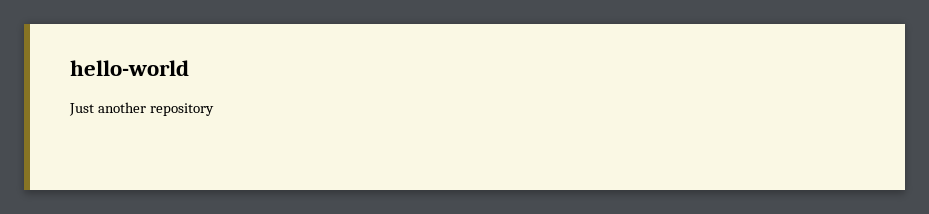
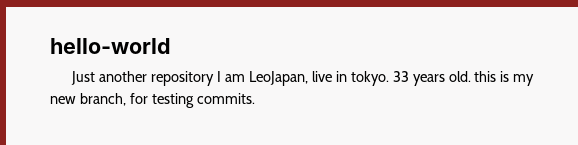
- Just another repository
+ Just another repository I am LeoJapan, live in tokyo. 33 years old. this is my new branch, for testing commits.

